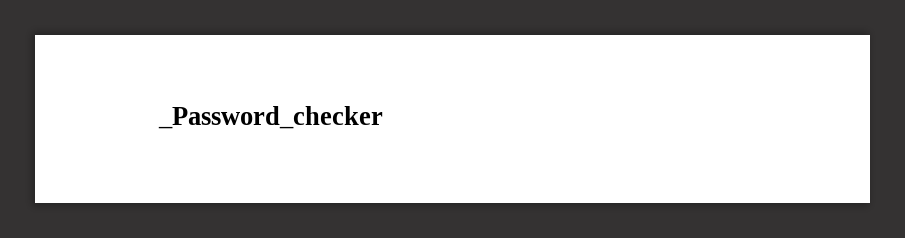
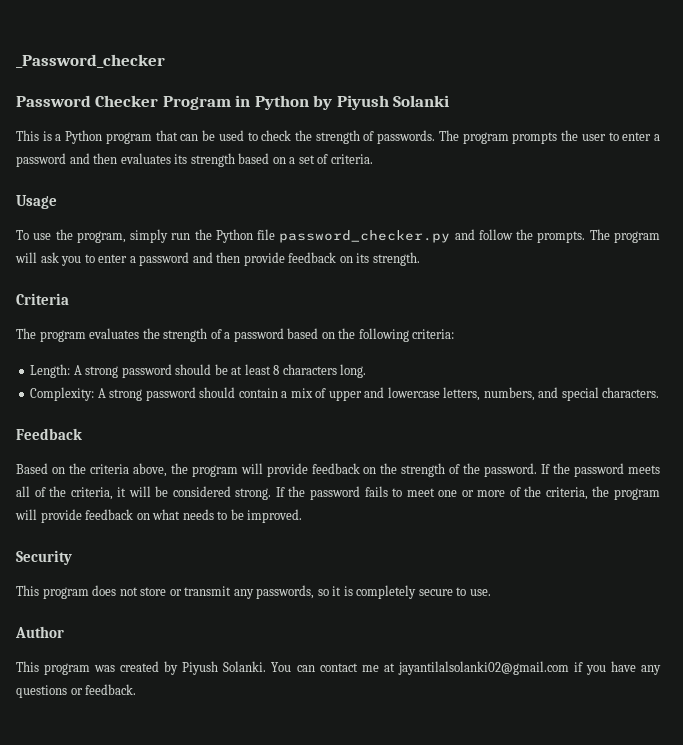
+ Password Checker Program in Python by Piyush Solanki
+ This is a Python program that can be used to check the strength of passwords. The program prompts the user to enter a password and then evaluates its strength based on a set of criteria.
+ Usage
+ To use the program, simply run the Python file password_checker.py and follow the prompts. The program will ask you to enter a password and then provide feedback on its strength.
+ Criteria
+ The program evaluates the strength of a password based on the following criteria:
+ Length: A strong password should be at least 8 characters long.
+ Complexity: A strong password should contain a mix of upper and lowercase letters, numbers, and special characters.
+ Feedback
+ Based on the criteria above, the program will provide feedback on the strength of the password. If the password meets all of the criteria, it will be considered strong. If the password fails to meet one or more of the criteria, the program will provide feedback on what needs to be improved.
+ Security
+ This program does not store or transmit any passwords, so it is completely secure to use.
+ Author
+ This program was created by Piyush Solanki. You can contact me at jayantilalsolanki02@gmail.com if you have any questions or feedback.

